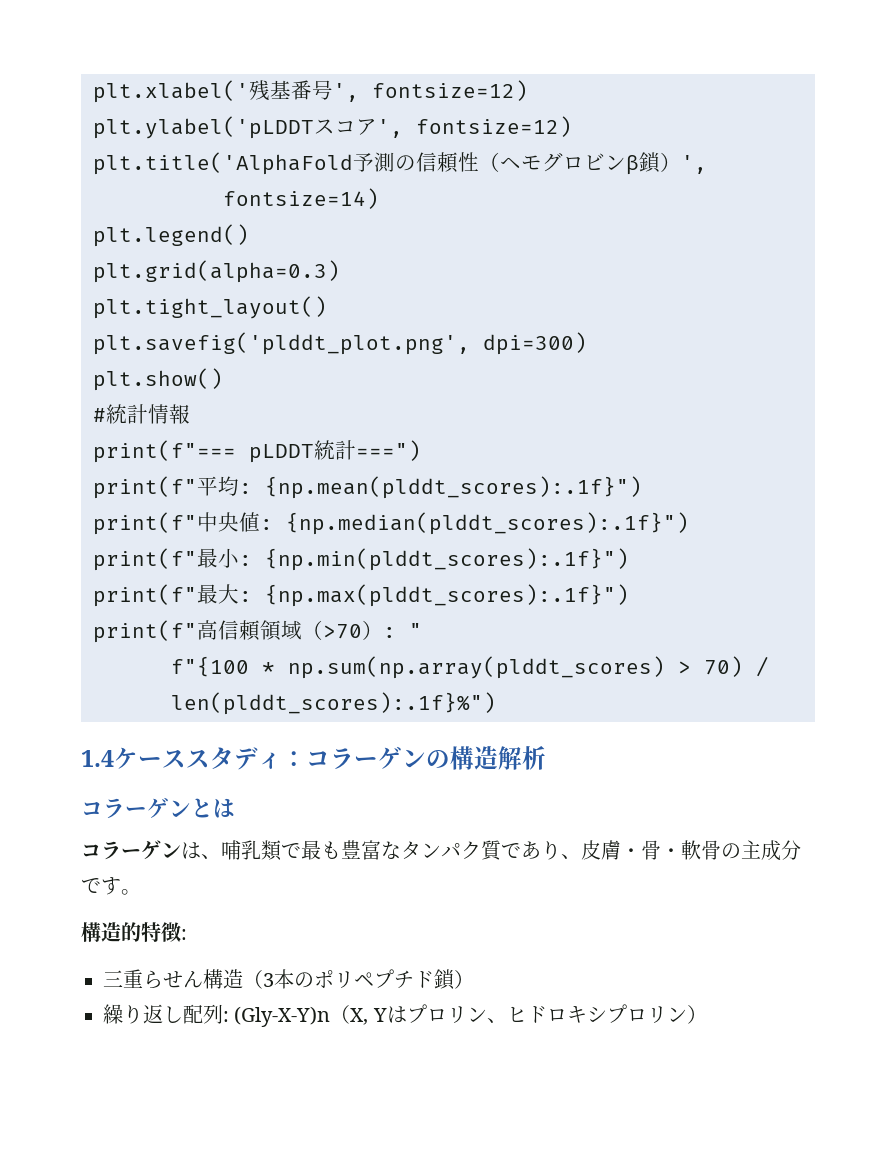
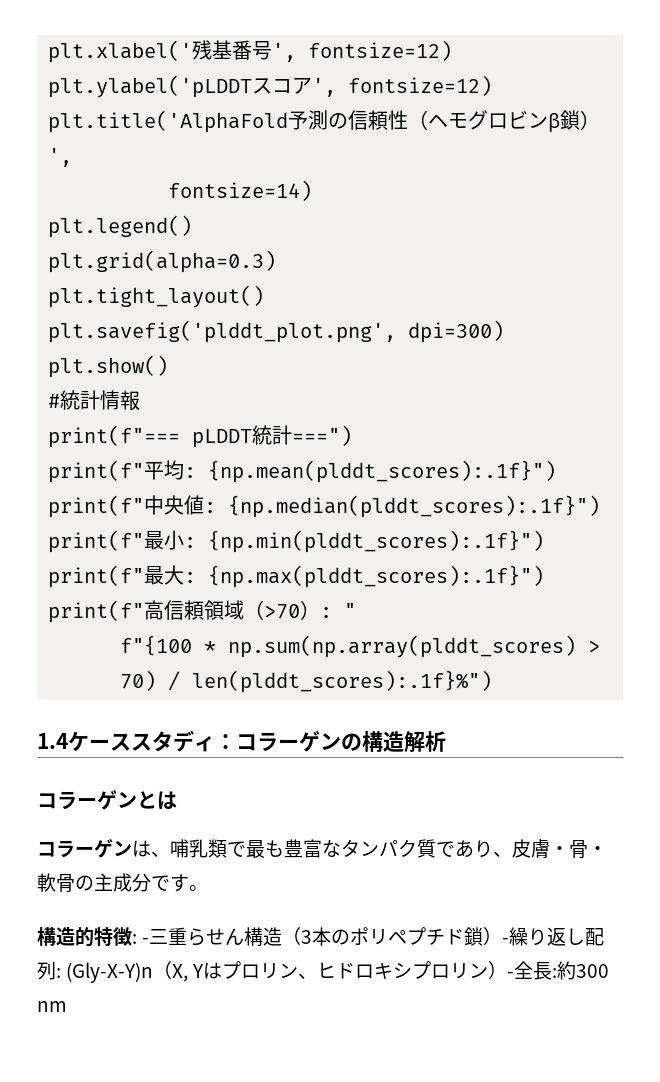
- 構造的特徴:
- 三重らせん構造（3本のポリペプチド鎖）
- 繰り返し配列: (Gly-X-Y)n（X, Yはプロリン、ヒドロキシプロリン）
+ 構造的特徴: -三重らせん構造（3本のポリペプチド鎖）-繰り返し配列: (Gly-X-Y)n（X, Yはプロリン、ヒドロキシプロリン）-全長:約300 nm

